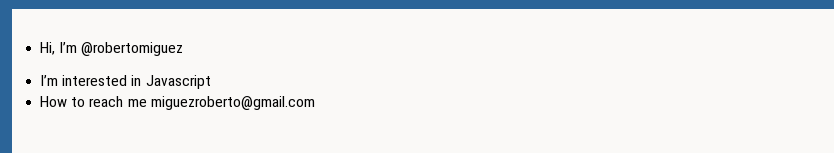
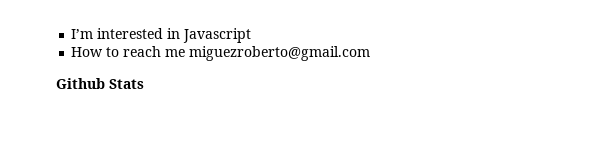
- Hi, I’m @robertomiguez
+ Github Stats

